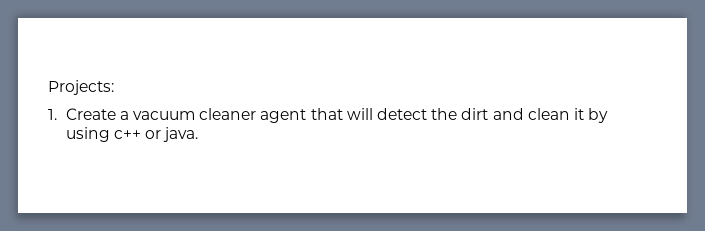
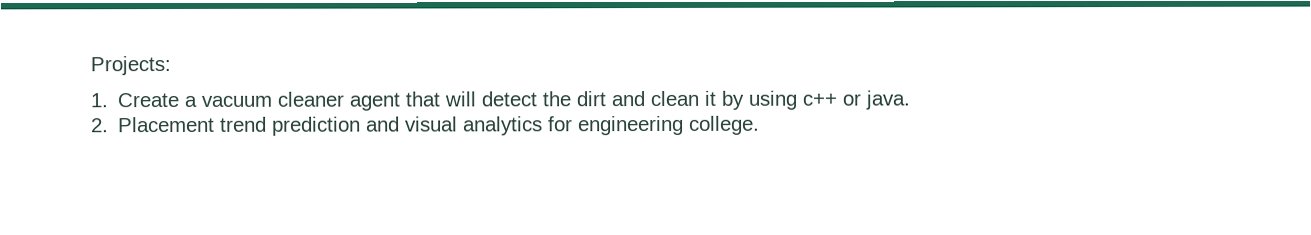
+ 2. Placement trend prediction and visual analytics for engineering college.

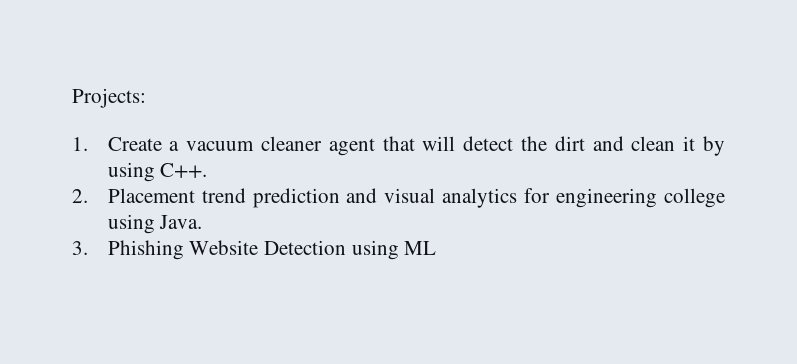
- 1. Create a vacuum cleaner agent that will detect the dirt and clean it by using c++ or java.
+ 1. Create a vacuum cleaner agent that will detect the dirt and clean it by using C++.
- 2. Placement trend prediction and visual analytics for engineering college.
+ 2. Placement trend prediction and visual analytics for engineering college using Java.
+ 3. Phishing Website Detection using ML

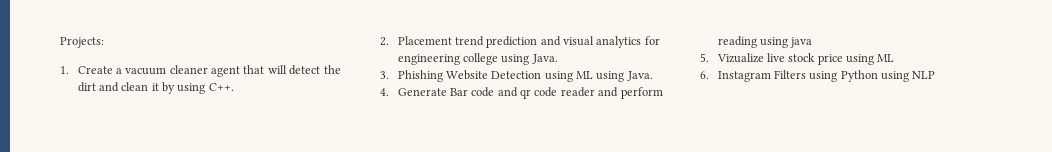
- 3. Phishing Website Detection using ML
+ 3. Phishing Website Detection using ML using Java.
+ 4. Generate Bar code and qr code reader and perform reading using java
+ 5. Vizualize live stock price using ML
+ 6. Instagram Filters using Python using NLP

